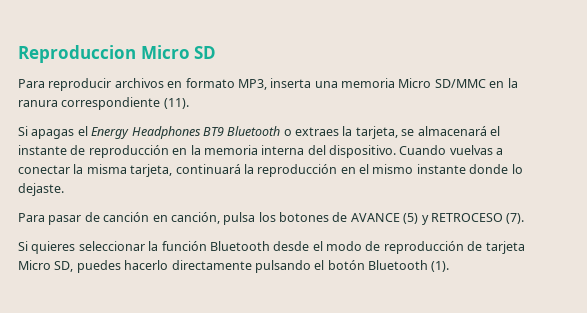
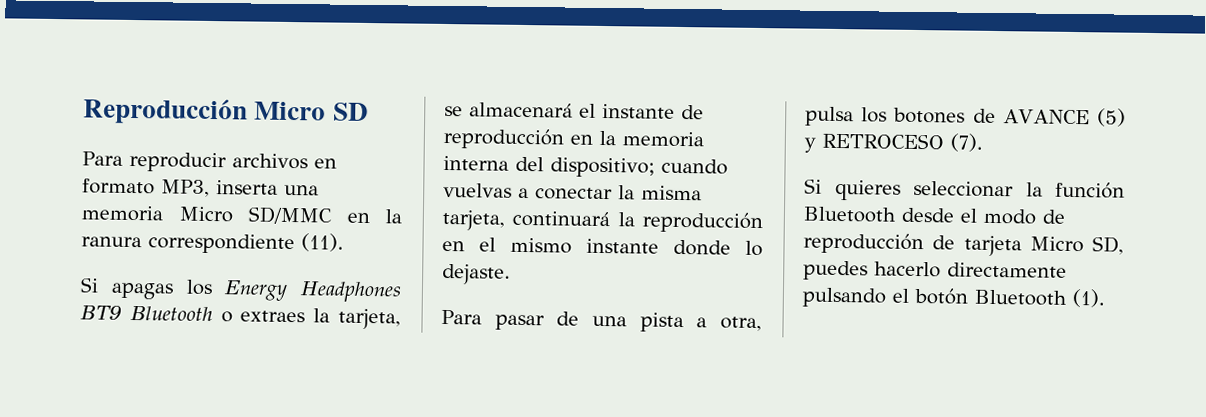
- Reproduccion Micro SD
+ Reproducción Micro SD
- Si apagas el Energy Headphones BT9 Bluetooth o extraes la tarjeta, se almacenará el instante de reproducción en la memoria interna del dispositivo. Cuando vuelvas a conectar la misma tarjeta, continuará la reproducción en el mismo instante donde lo dejaste.
+ Si apagas los Energy Headphones BT9 Bluetooth o extraes la tarjeta, se almacenará el instante de reproducción en la memoria interna del dispositivo; cuando vuelvas a conectar la misma tarjeta, continuará la reproducción en el mismo instante donde lo dejaste.
- Para pasar de canción en canción, pulsa los botones de AVANCE (5) y RETROCESO (7).
+ Para pasar de una pista a otra, pulsa los botones de AVANCE (5) y RETROCESO (7).

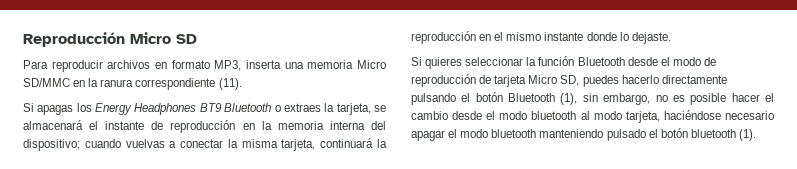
- Para pasar de una pista a otra, pulsa los botones de AVANCE (5) y RETROCESO (7).
- Si quieres seleccionar la función Bluetooth desde el modo de reproducción de tarjeta Micro SD, puedes hacerlo directamente pulsando el botón Bluetooth (1).
+ Si quieres seleccionar la función Bluetooth desde el modo de reproducción de tarjeta Micro SD, puedes hacerlo directamente pulsando el botón Bluetooth (1), sin embargo, no es posible hacer el cambio desde el modo bluetooth al modo tarjeta, haciéndose necesario apagar el modo bluetooth manteniendo pulsado el botón bluetooth (1).

